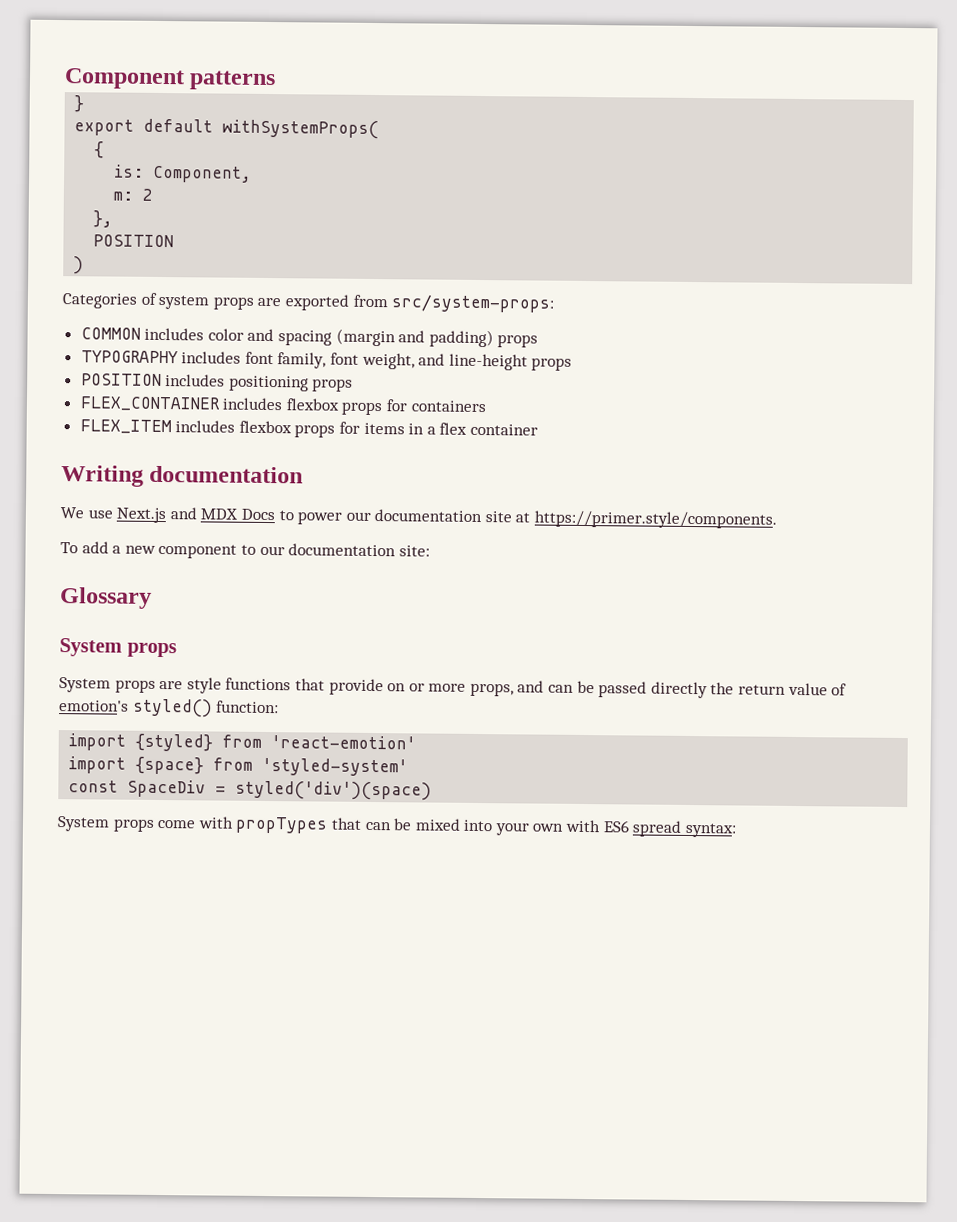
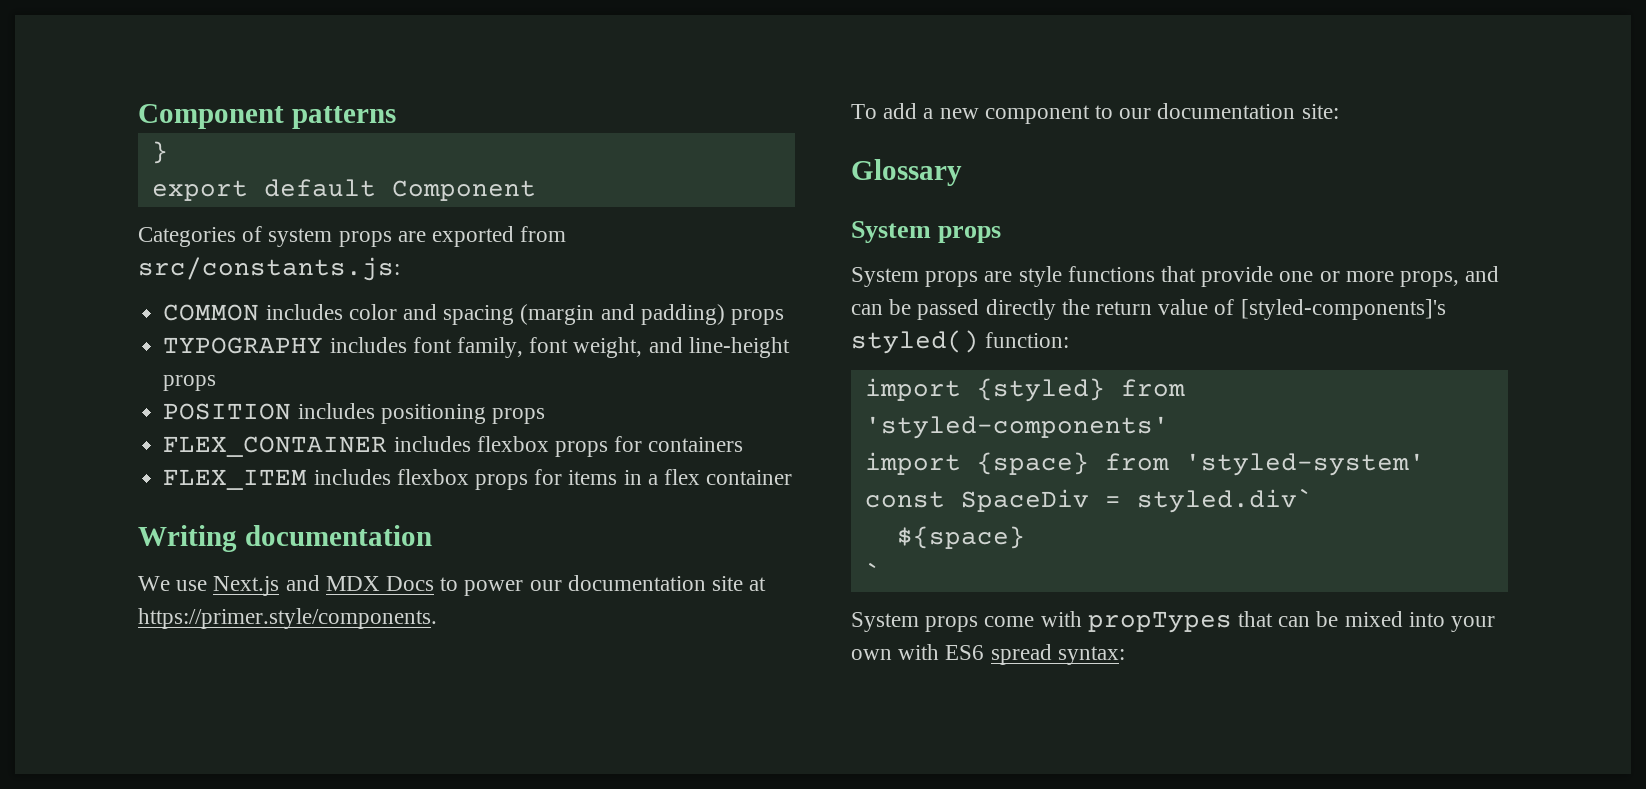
- export default withSystemProps(
- {
- is: Component,
- m: 2
- },
- POSITION
- )
+ export default Component
- Categories of system props are exported from src/system-props:
+ Categories of system props are exported from src/constants.js:
- System props are style functions that provide on or more props, and can be passed directly the return value of emotion's styled() function:
+ System props are style functions that provide one or more props, and can be passed directly the return value of [styled-components]'s styled() function:
- import {styled} from 'react-emotion'
+ import {styled} from 'styled-components'
- const SpaceDiv = styled('div')(space)
+ const SpaceDiv = styled.div`
+ ${space}
+ `

